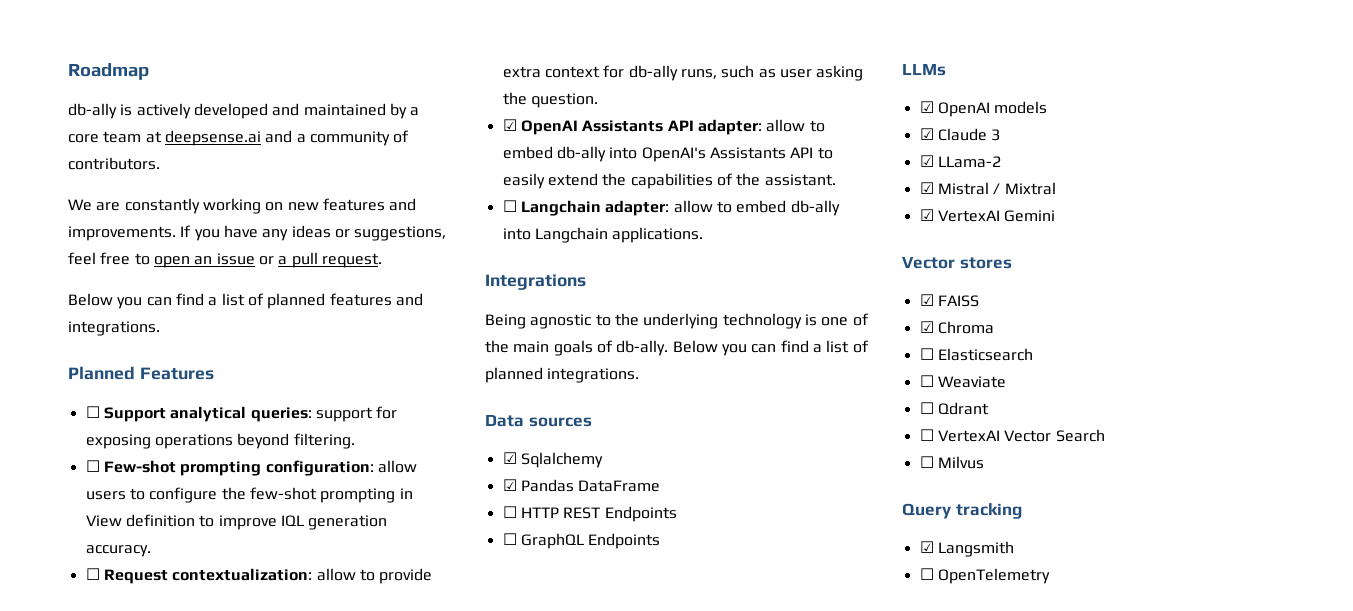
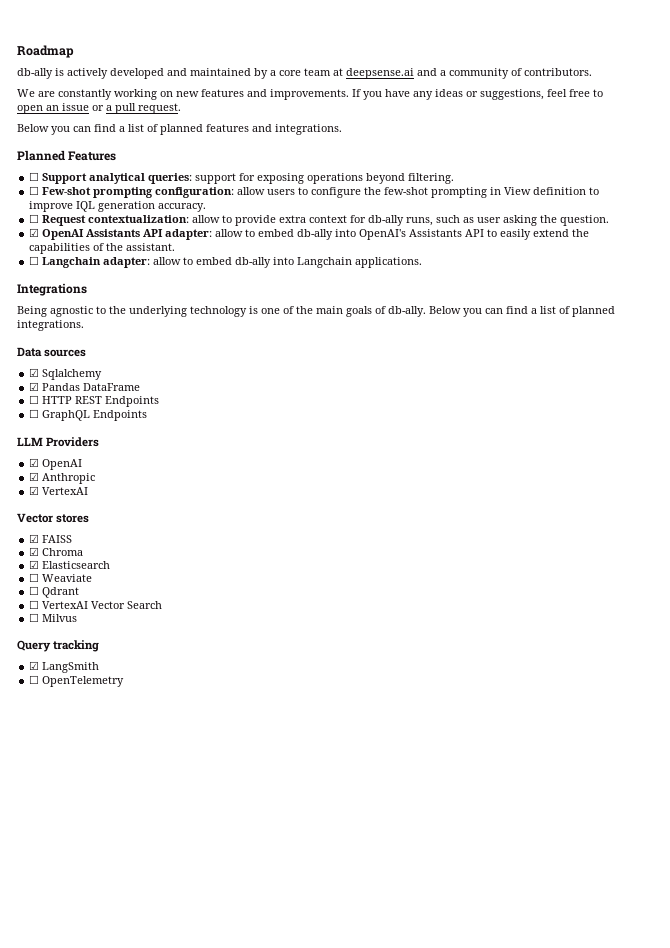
- LLMs
- ☑ OpenAI models
- ☑ Claude 3
- ☑ LLama-2
- ☑ Mistral / Mixtral
+ LLM Providers
+ ☑ OpenAI
+ ☑ Anthropic
- ☑ VertexAI Gemini
+ ☑ VertexAI
- ☐ Elasticsearch
+ ☑ Elasticsearch
- ☑ Langsmith
+ ☑ LangSmith

